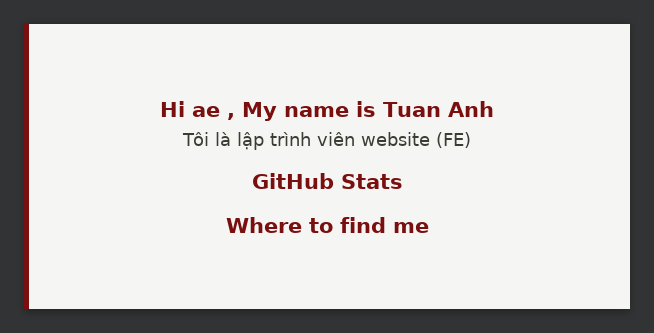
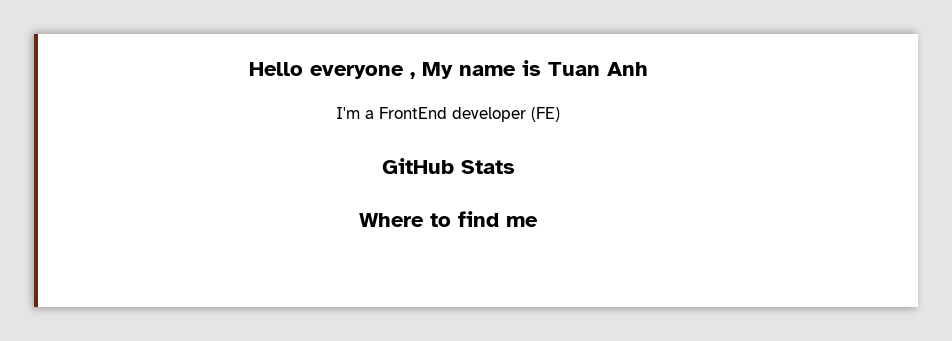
- Hi ae , My name is Tuan Anh
+ Hello everyone , My name is Tuan Anh
- Tôi là lập trình viên website (FE)
+ I'm a FrontEnd developer (FE)

